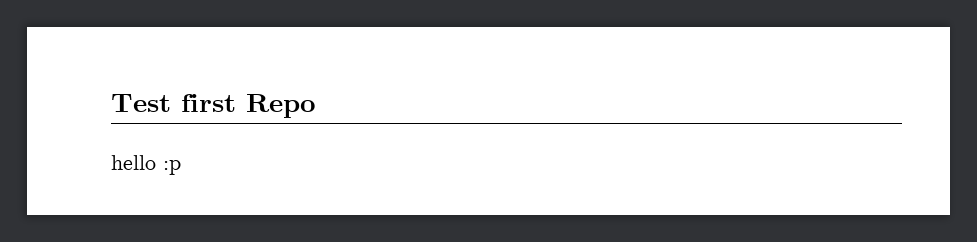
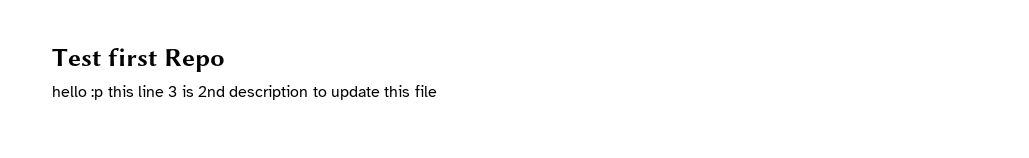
- hello :p
+ hello :p this line 3 is 2nd description to update this file

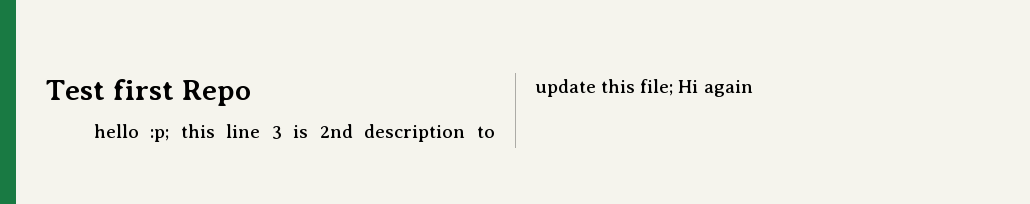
- hello :p this line 3 is 2nd description to update this file
+ hello :p; this line 3 is 2nd description to update this file; Hi again

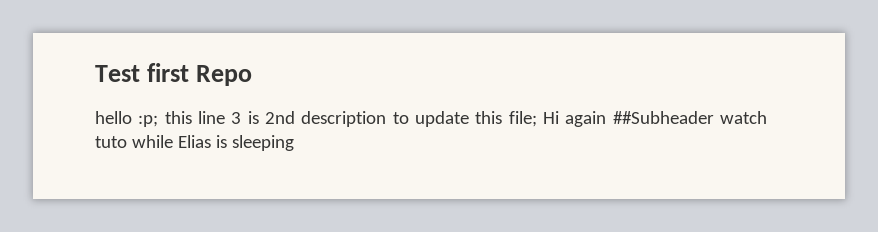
- hello :p; this line 3 is 2nd description to update this file; Hi again
+ hello :p; this line 3 is 2nd description to update this file; Hi again ##Subheader watch tuto while Elias is sleeping

